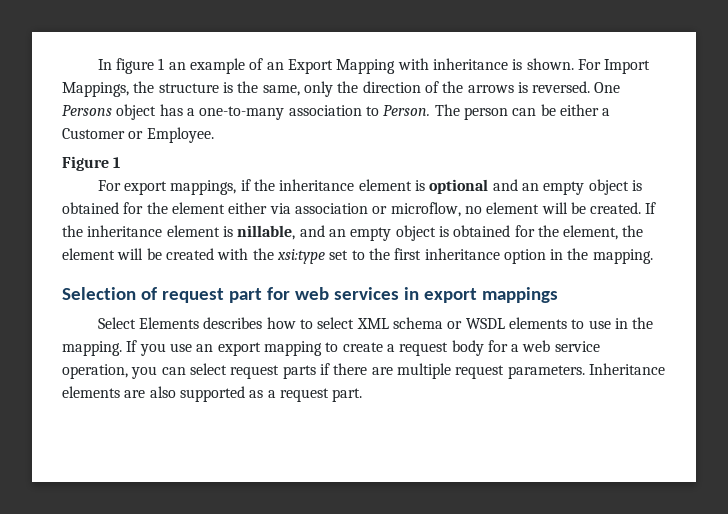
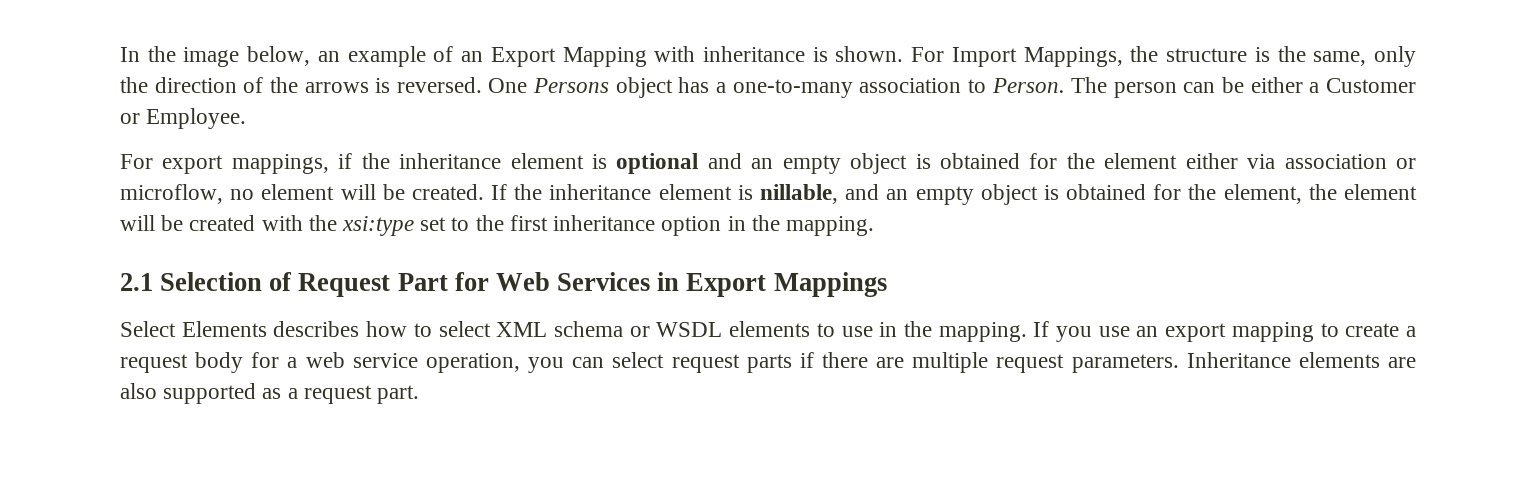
- In figure 1 an example of an Export Mapping with inheritance is shown.
+ In the image below, an example of an Export Mapping with inheritance is shown.
- Figure 1
- Selection of request part for web services in export mappings
+ 2.1 Selection of Request Part for Web Services in Export Mappings

